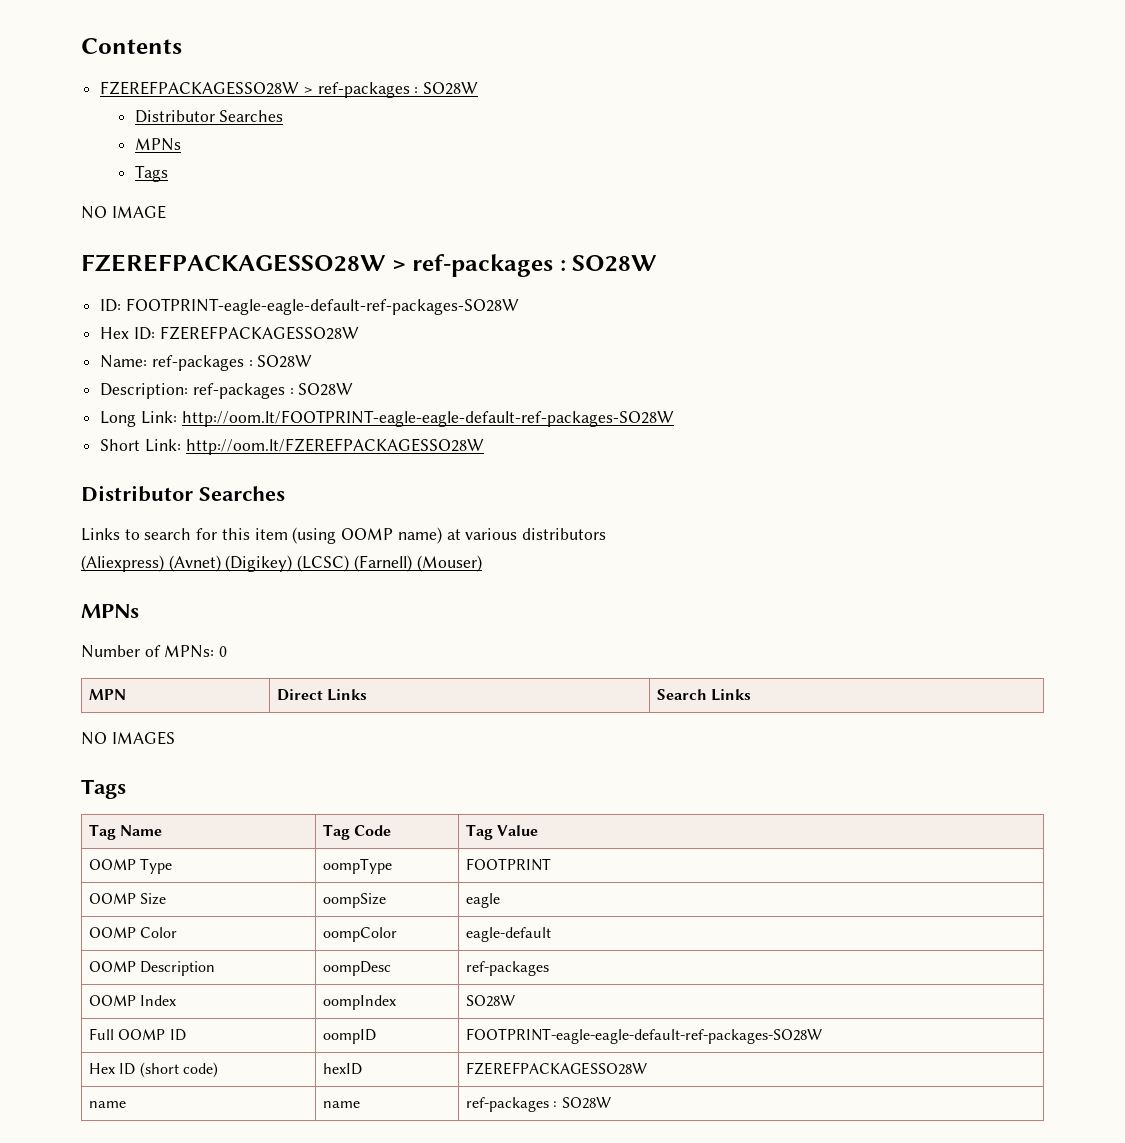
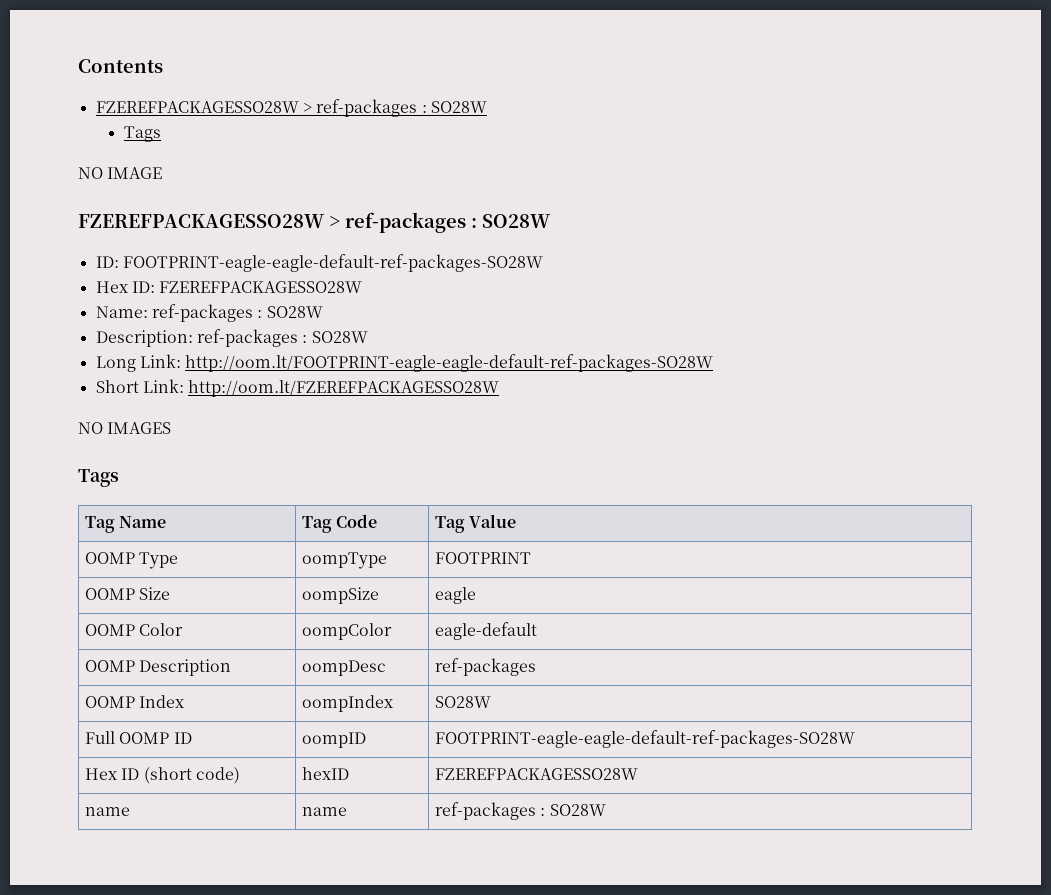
  Contents
  FZEREFPACKAGESSO28W > ref-packages : SO28W
- Distributor Searches
- MPNs
  Short Link: http://oom.lt/FZEREFPACKAGESSO28W
- Distributor Searches
- Links to search for this item (using OOMP name) at various distributors
- (Aliexpress) (Avnet) (Digikey) (LCSC) (Farnell) (Mouser)
- MPNs
- Number of MPNs: 0
- MPN | Direct Links | Search Links

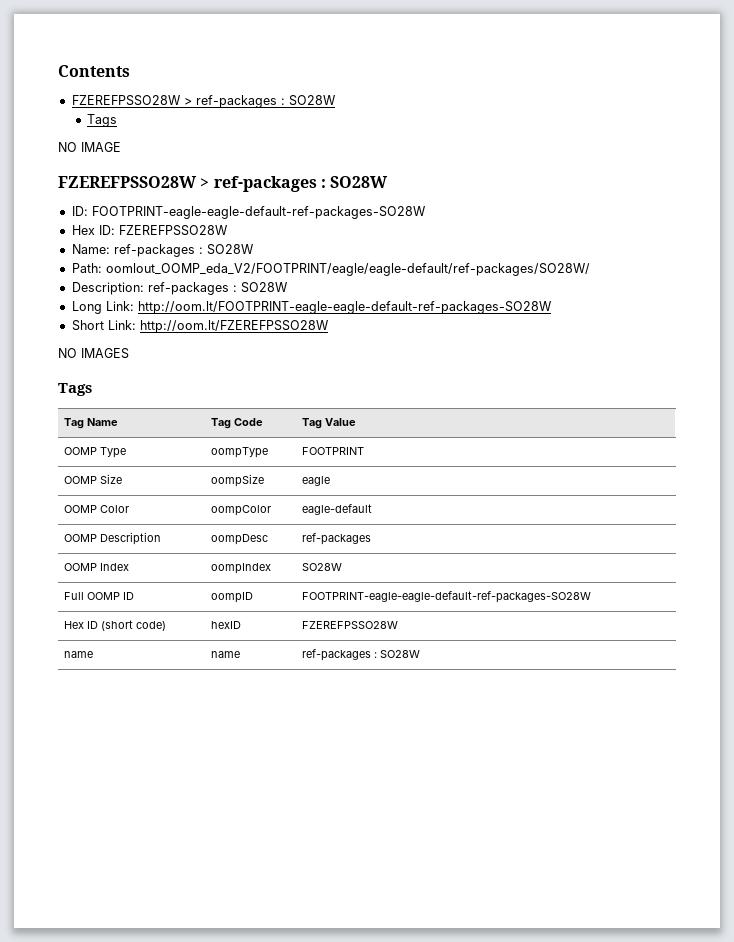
  Contents
- FZEREFPACKAGESSO28W > ref-packages : SO28W
+ FZEREFPSSO28W > ref-packages : SO28W
  NO IMAGE
- FZEREFPACKAGESSO28W > ref-packages : SO28W
+ FZEREFPSSO28W > ref-packages : SO28W
- Hex ID: FZEREFPACKAGESSO28W
+ Hex ID: FZEREFPSSO28W
+ Path: oomlout_OOMP_eda_V2/FOOTPRINT/eagle/eagle-default/ref-packages/SO28W/
- Short Link: http://oom.lt/FZEREFPACKAGESSO28W
+ Short Link: http://oom.lt/FZEREFPSSO28W
- Hex ID (short code) | hexID | FZEREFPACKAGESSO28W
+ Hex ID (short code) | hexID | FZEREFPSSO28W

